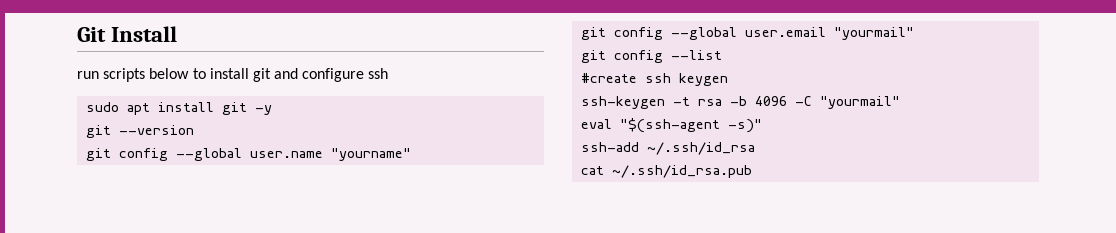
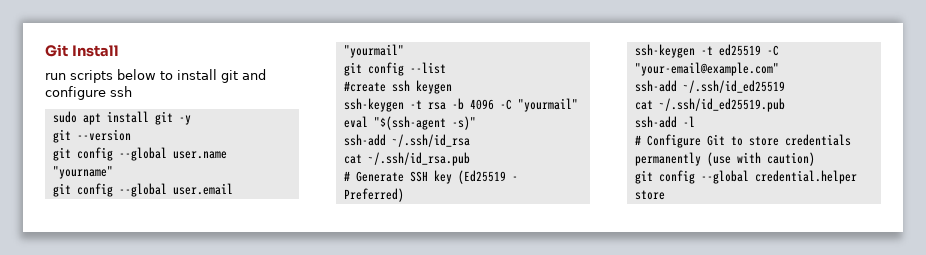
+ # Generate SSH key (Ed25519 - Preferred)
+ ssh-keygen -t ed25519 -C "your-email@example.com"
+ ssh-add ~/.ssh/id_ed25519
+ cat ~/.ssh/id_ed25519.pub
+ ssh-add -l
+ # Configure Git to store credentials permanently (use with caution)
+ git config --global credential.helper store

